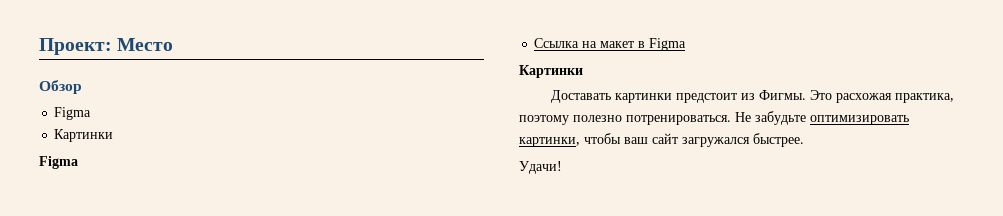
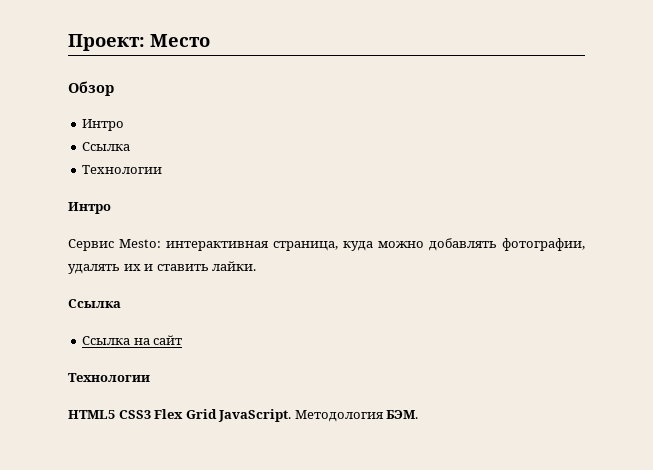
  Обзор
- Figma
- Картинки
- Figma
- Ссылка на макет в Figma
- Картинки
- Доставать картинки предстоит из Фигмы. Это расхожая практика, поэтому полезно потренироваться. Не забудьте оптимизировать картинки, чтобы ваш сайт загружался быстрее.
- Удачи!
+ Интро
+ Ссылка
+ Технологии
+ Интро
+ Сервис Mesto: интерактивная страница, куда можно добавлять фотографии, удалять их и ставить лайки.
+ Ссылка
+ Ссылка на сайт
+ Технологии
+ HTML5 CSS3 Flex Grid JavaScript. Методология БЭМ.

